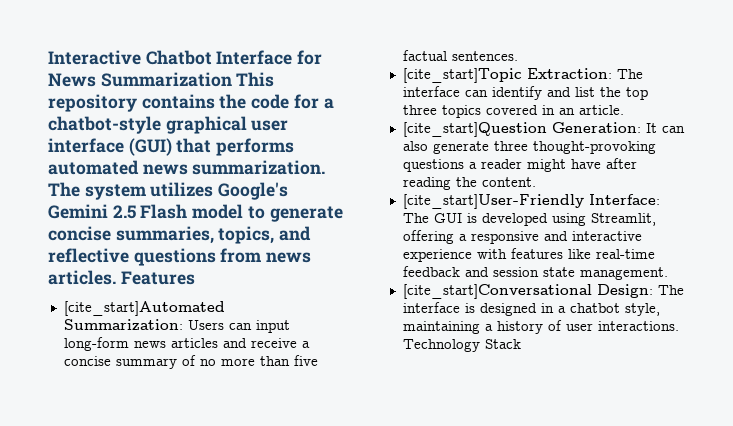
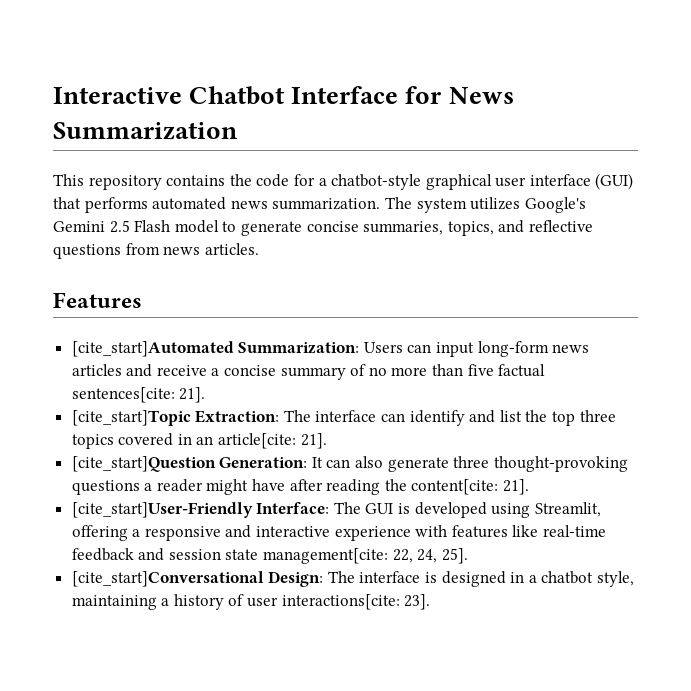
- Interactive Chatbot Interface for News Summarization This repository contains the code for a chatbot-style graphical user interface (GUI) that performs automated news summarization.
+ Interactive Chatbot Interface for News Summarization
+ This repository contains the code for a chatbot-style graphical user interface (GUI) that performs automated news summarization.
- The system utilizes Google's Gemini 2.5 Flash model to generate concise summaries, topics, and reflective questions from news articles. Features
+ The system utilizes Google's Gemini 2.5 Flash model to generate concise summaries, topics, and reflective questions from news articles.
+ Features
- [cite_start]Automated Summarization: Users can input long-form news articles and receive a concise summary of no more than five factual sentences.
+ [cite_start]Automated Summarization: Users can input long-form news articles and receive a concise summary of no more than five factual sentences[cite: 21].
- [cite_start]Topic Extraction: The interface can identify and list the top three topics covered in an article.
+ [cite_start]Topic Extraction: The interface can identify and list the top three topics covered in an article[cite: 21].
- [cite_start]Question Generation: It can also generate three thought-provoking questions a reader might have after reading the content.
+ [cite_start]Question Generation: It can also generate three thought-provoking questions a reader might have after reading the content[cite: 21].
- [cite_start]User-Friendly Interface: The GUI is developed using Streamlit, offering a responsive and interactive experience with features like real-time feedback and session state management.
+ [cite_start]User-Friendly Interface: The GUI is developed using Streamlit, offering a responsive and interactive experience with features like real-time feedback and session state management[cite: 22, 24, 25].
- [cite_start]Conversational Design: The interface is designed in a chatbot style, maintaining a history of user interactions. Technology Stack
+ [cite_start]Conversational Design: The interface is designed in a chatbot style, maintaining a history of user interactions[cite: 23].

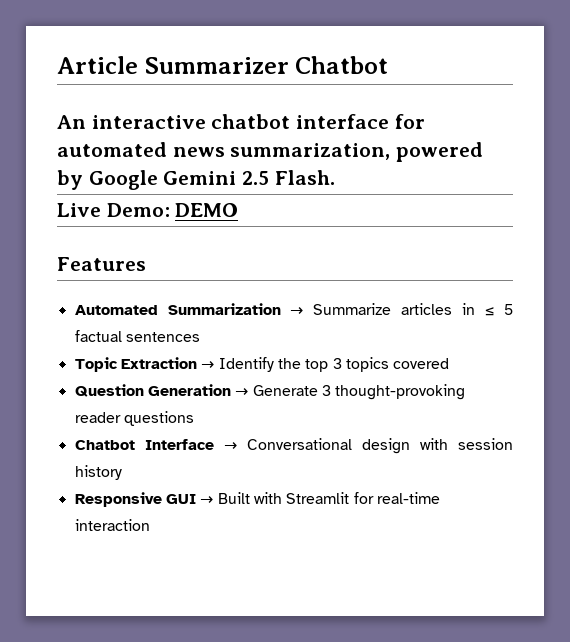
- Interactive Chatbot Interface for News Summarization
- This repository contains the code for a chatbot-style graphical user interface (GUI) that performs automated news summarization. The system utilizes Google's Gemini 2.5 Flash model to generate concise summaries, topics, and reflective questions from news articles.
+ Article Summarizer Chatbot
+ An interactive chatbot interface for automated news summarization, powered by Google Gemini 2.5 Flash.
+ Live Demo: DEMO
  Features
- [cite_start]Automated Summarization: Users can input long-form news articles and receive a concise summary of no more than five factual sentences[cite: 21].
- [cite_start]Topic Extraction: The interface can identify and list the top three topics covered in an article[cite: 21].
- [cite_start]Question Generation: It can also generate three thought-provoking questions a reader might have after reading the content[cite: 21].
- [cite_start]User-Friendly Interface: The GUI is developed using Streamlit, offering a responsive and interactive experience with features like real-time feedback and session state management[cite: 22, 24, 25].
- [cite_start]Conversational Design: The interface is designed in a chatbot style, maintaining a history of user interactions[cite: 23].
+ Automated Summarization → Summarize articles in ≤ 5 factual sentences
+ Topic Extraction → Identify the top 3 topics covered
+ Question Generation → Generate 3 thought-provoking reader questions
+ Chatbot Interface → Conversational design with session history
+ Responsive GUI → Built with Streamlit for real-time interaction

